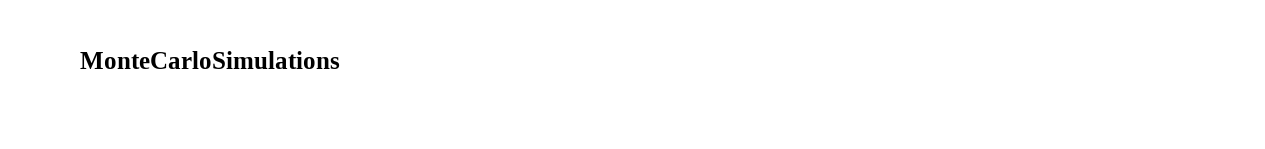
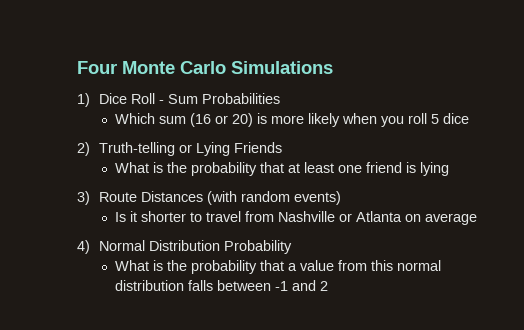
- MonteCarloSimulations
+ Four Monte Carlo Simulations
+ 1) Dice Roll - Sum Probabilities
+ Which sum (16 or 20) is more likely when you roll 5 dice
+ 2) Truth-telling or Lying Friends
+ What is the probability that at least one friend is lying
+ 3) Route Distances (with random events)
+ Is it shorter to travel from Nashville or Atlanta on average
+ 4) Normal Distribution Probability
+ What is the probability that a value from this normal distribution falls between -1 and 2

